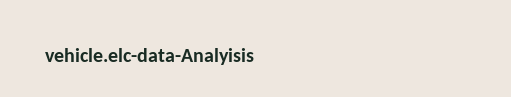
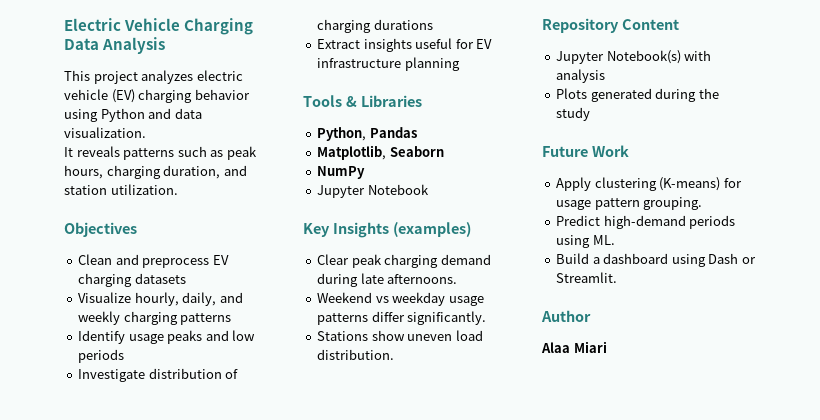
- vehicle.elc-data-Analyisis
+ Electric Vehicle Charging Data Analysis
+ This project analyzes electric vehicle (EV) charging behavior using Python and data visualization.
+ It reveals patterns such as peak hours, charging duration, and station utilization.
+ Objectives
+ Clean and preprocess EV charging datasets
+ Visualize hourly, daily, and weekly charging patterns
+ Identify usage peaks and low periods
+ Investigate distribution of charging durations
+ Extract insights useful for EV infrastructure planning
+ Tools & Libraries
+ Python, Pandas
+ Matplotlib, Seaborn
+ NumPy
+ Jupyter Notebook
+ Key Insights (examples)
+ Clear peak charging demand during late afternoons.
+ Weekend vs weekday usage patterns differ significantly.
+ Stations show uneven load distribution.
+ Repository Content
+ Jupyter Notebook(s) with analysis
+ Plots generated during the study
+ Future Work
+ Apply clustering (K-means) for usage pattern grouping.
+ Predict high-demand periods using ML.
+ Build a dashboard using Dash or Streamlit.
+ Author
+ Alaa Miari

